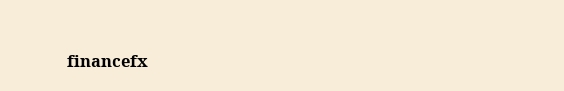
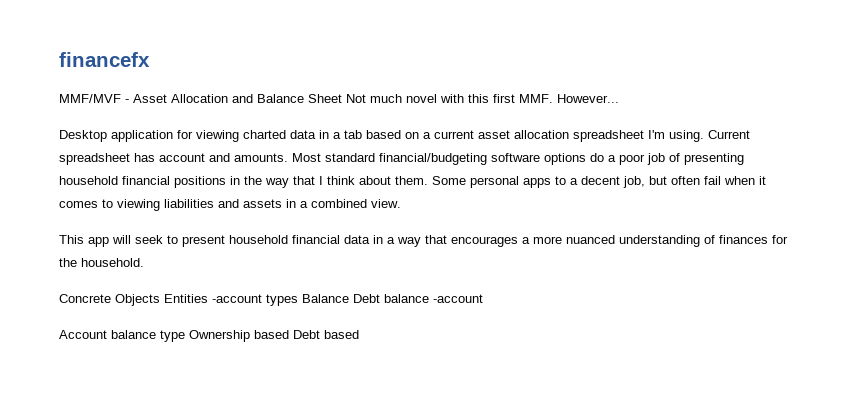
+ MMF/MVF - Asset Allocation and Balance Sheet Not much novel with this first MMF. However...
+ Desktop application for viewing charted data in a tab based on a current asset allocation spreadsheet I'm using. Current spreadsheet has account and amounts. Most standard financial/budgeting software options do a poor job of presenting household financial positions in the way that I think about them. Some personal apps to a decent job, but often fail when it comes to viewing liabilities and assets in a combined view.
+ This app will seek to present household financial data in a way that encourages a more nuanced understanding of finances for the household.
+ Concrete Objects Entities -account types Balance Debt balance -account
+ Account balance type Ownership based Debt based

